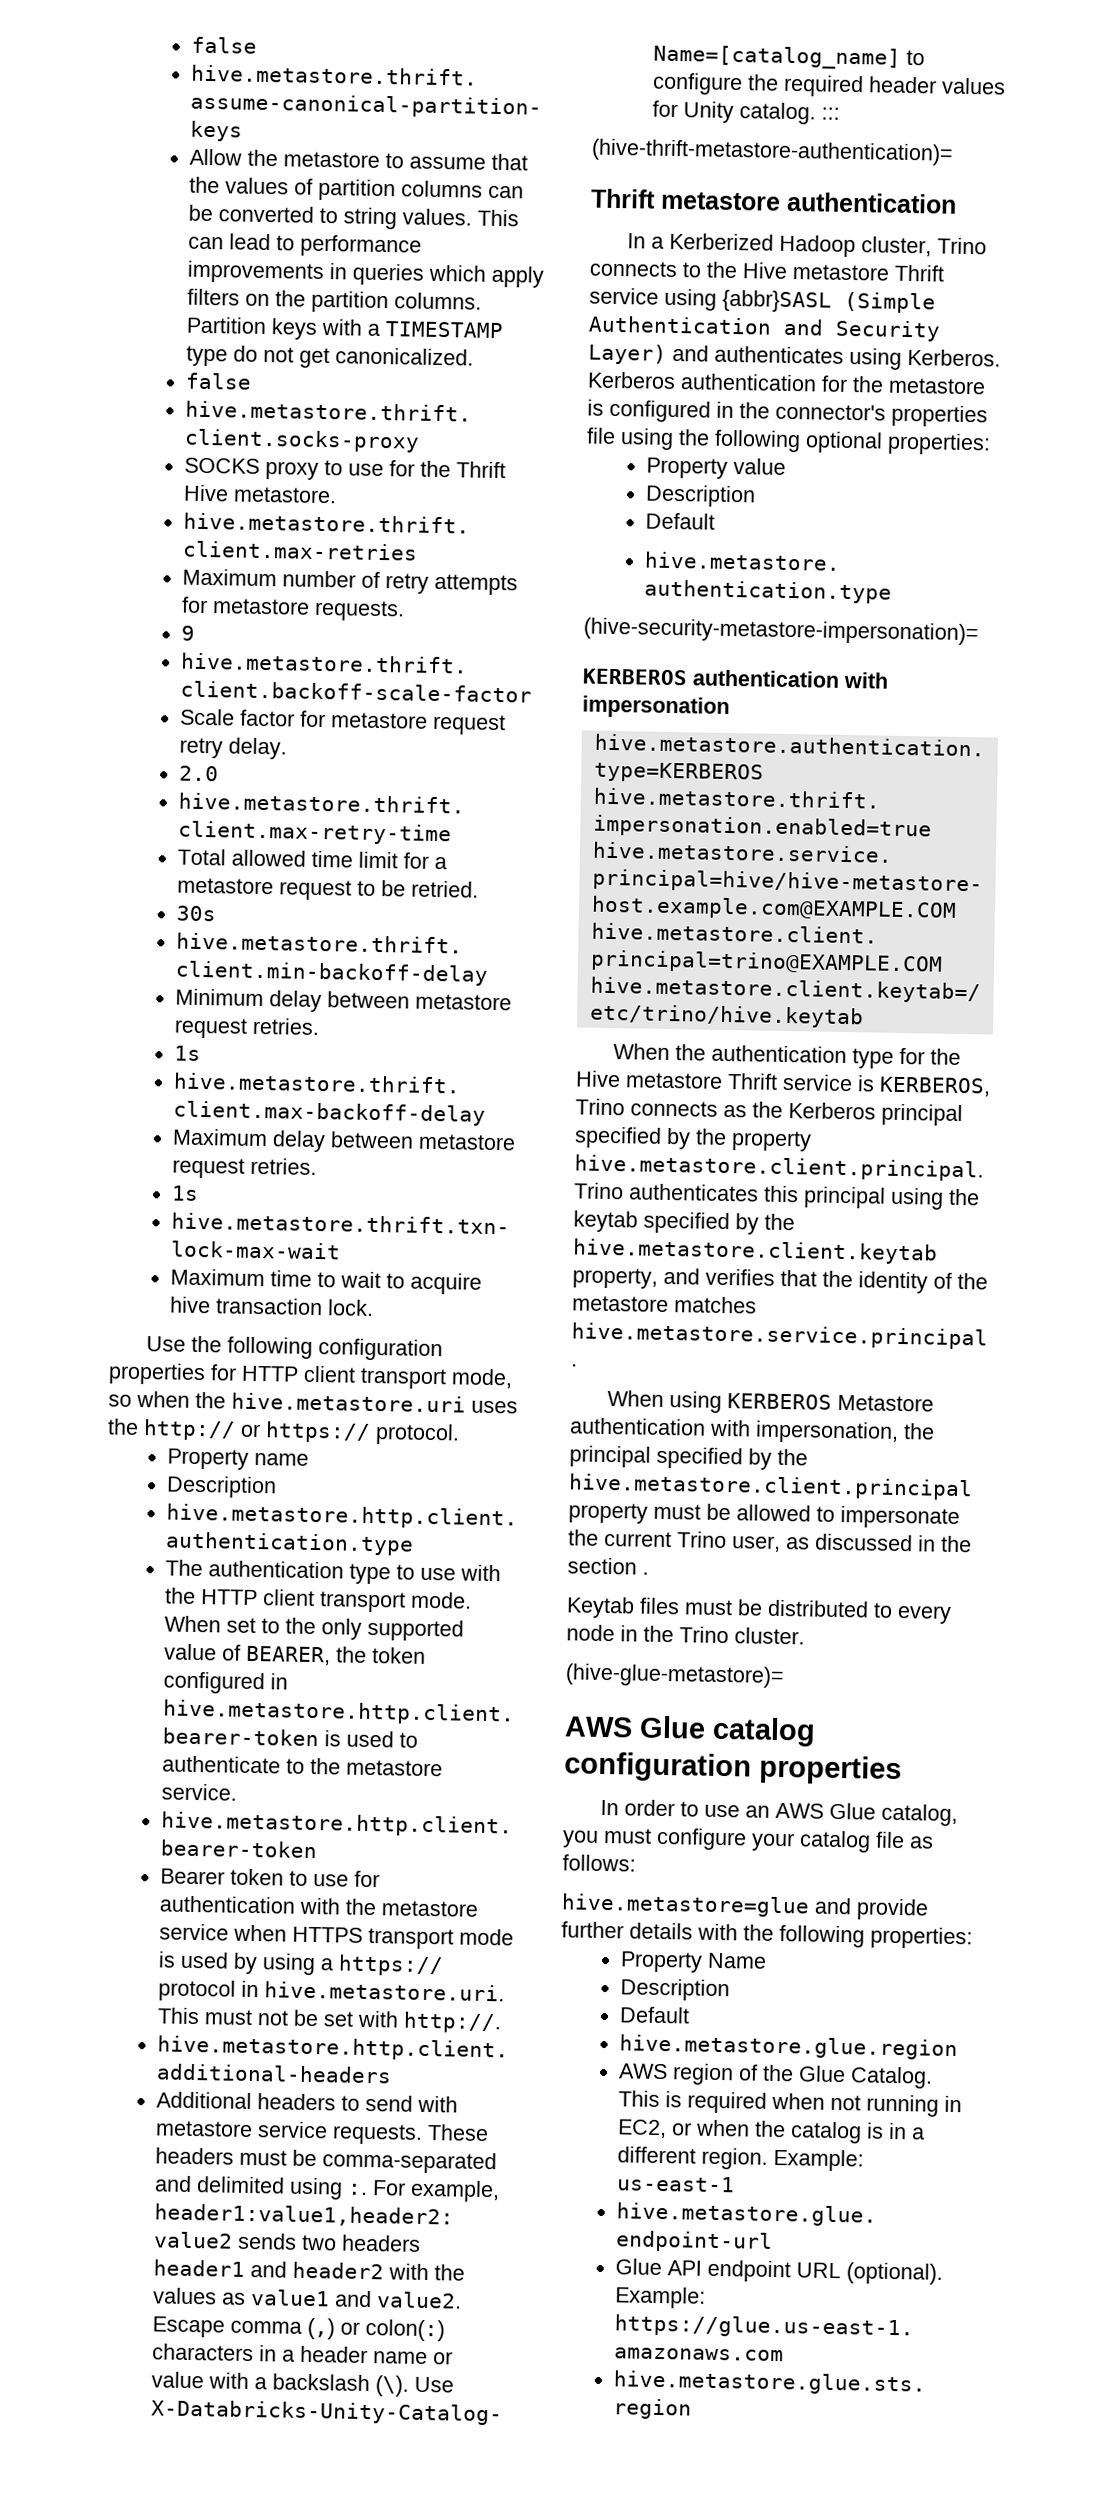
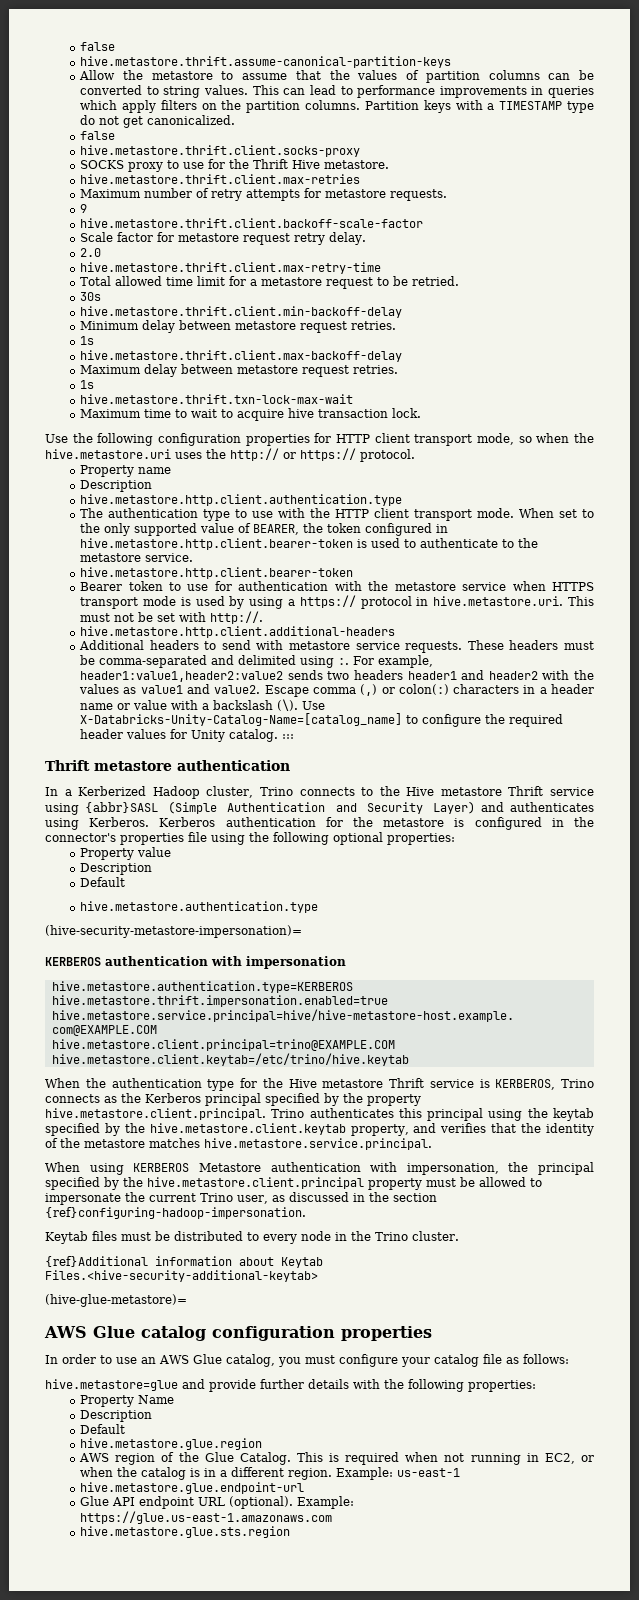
- (hive-thrift-metastore-authentication)=
- When using KERBEROS Metastore authentication with impersonation, the principal specified by the hive.metastore.client.principal property must be allowed to impersonate the current Trino user, as discussed in the section .
+ When using KERBEROS Metastore authentication with impersonation, the principal specified by the hive.metastore.client.principal property must be allowed to impersonate the current Trino user, as discussed in the section {ref}configuring-hadoop-impersonation.
+ {ref}Additional information about Keytab Files.<hive-security-additional-keytab>

